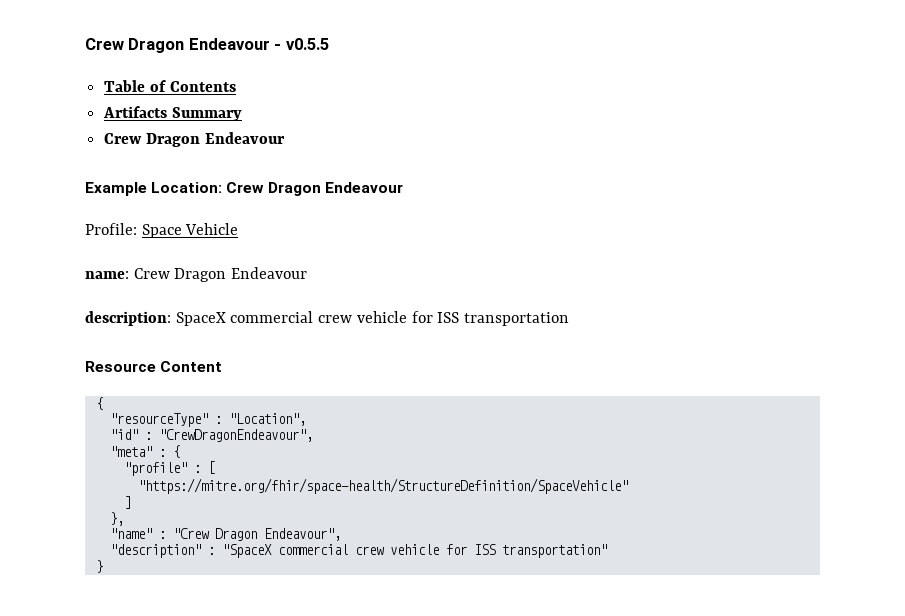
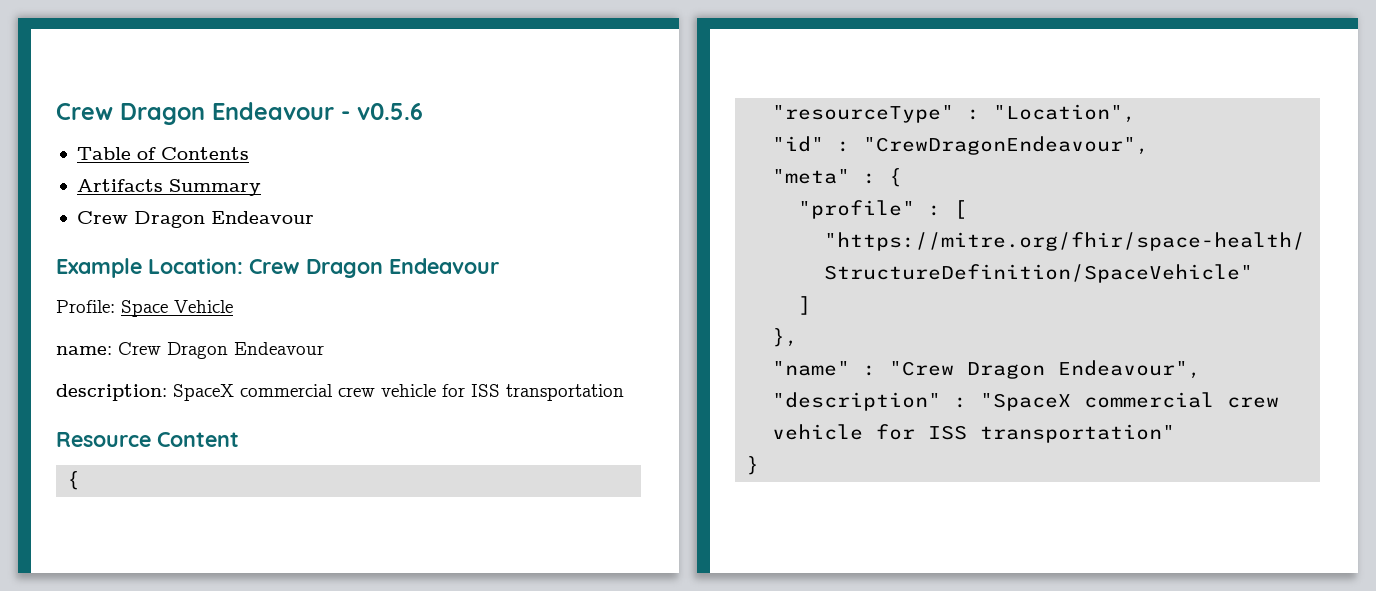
- Crew Dragon Endeavour - v0.5.5
+ Crew Dragon Endeavour - v0.5.6

